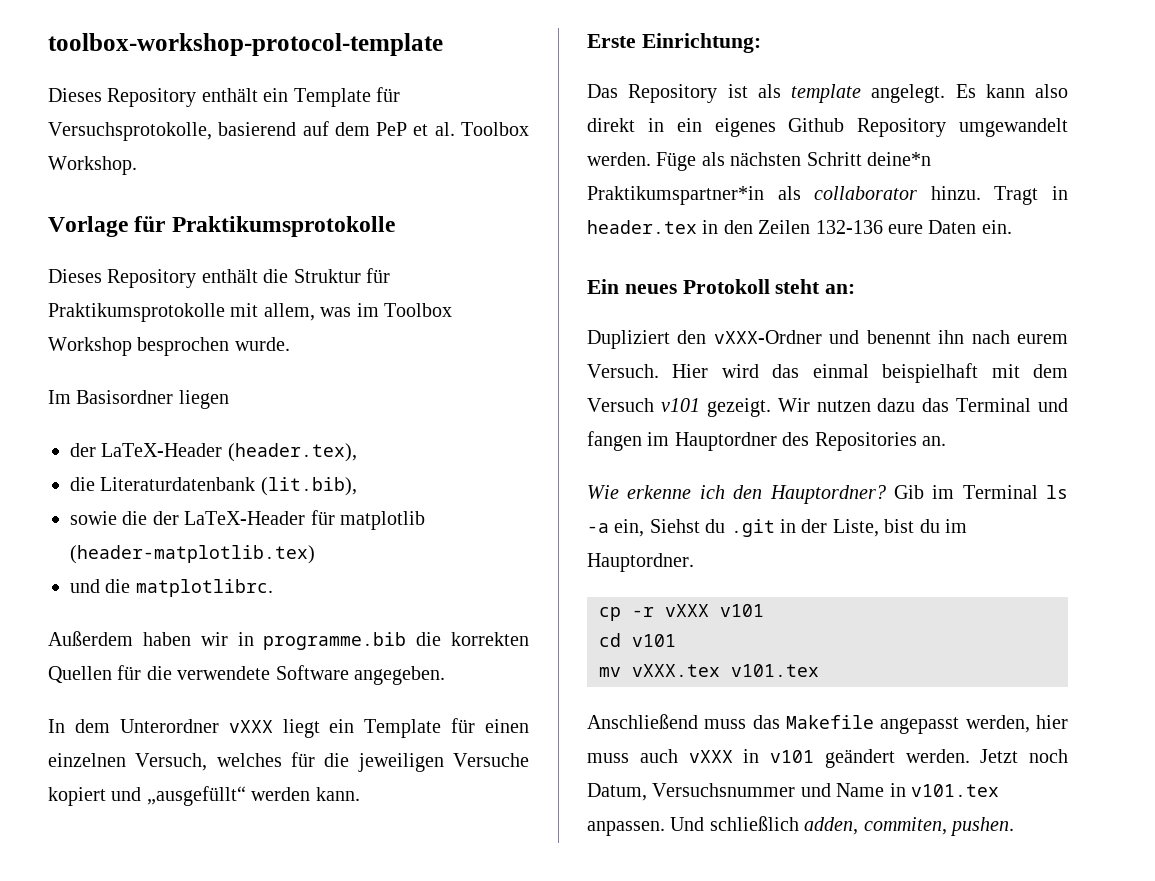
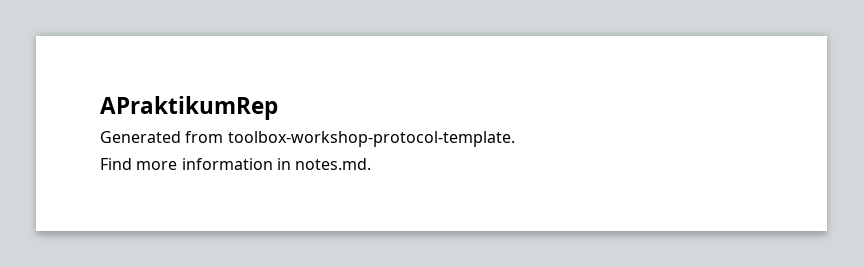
- toolbox-workshop-protocol-template
- Dieses Repository enthält ein Template für Versuchsprotokolle, basierend auf dem PeP et al. Toolbox Workshop.
- Vorlage für Praktikumsprotokolle
- Dieses Repository enthält die Struktur für Praktikumsprotokolle mit allem, was im Toolbox Workshop besprochen wurde.
- Im Basisordner liegen
- der LaTeX-Header (header.tex),
- die Literaturdatenbank (lit.bib),
- sowie die der LaTeX-Header für matplotlib (header-matplotlib.tex)
- und die matplotlibrc.
- Außerdem haben wir in programme.bib die korrekten Quellen für die verwendete Software angegeben.
- In dem Unterordner vXXX liegt ein Template für einen einzelnen Versuch, welches für die jeweiligen Versuche kopiert und „ausgefüllt“ werden kann.
- Erste Einrichtung:
- Das Repository ist als template angelegt. Es kann also direkt in ein eigenes Github Repository umgewandelt werden. Füge als nächsten Schritt deine*n Praktikumspartner*in als collaborator hinzu. Tragt in header.tex in den Zeilen 132-136 eure Daten ein.
- Ein neues Protokoll steht an:
- Dupliziert den vXXX-Ordner und benennt ihn nach eurem Versuch. Hier wird das einmal beispielhaft mit dem Versuch v101 gezeigt. Wir nutzen dazu das Terminal und fangen im Hauptordner des Repositories an.
- Wie erkenne ich den Hauptordner? Gib im Terminal ls -a ein, Siehst du .git in der Liste, bist du im Hauptordner.
- cp -r vXXX v101
- cd v101
- mv vXXX.tex v101.tex
- Anschließend muss das Makefile angepasst werden, hier muss auch vXXX in v101 geändert werden. Jetzt noch Datum, Versuchsnummer und Name in v101.tex anpassen. Und schließlich adden, commiten, pushen.
+ APraktikumRep
+ Generated from toolbox-workshop-protocol-template.
+ Find more information in notes.md.

